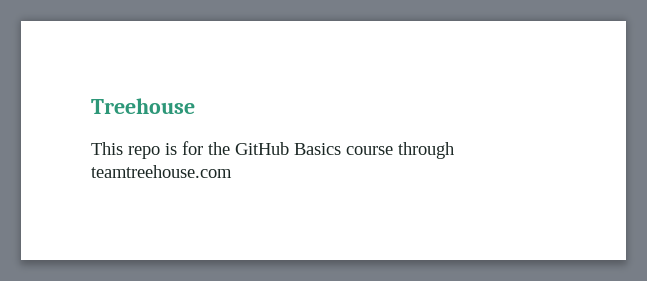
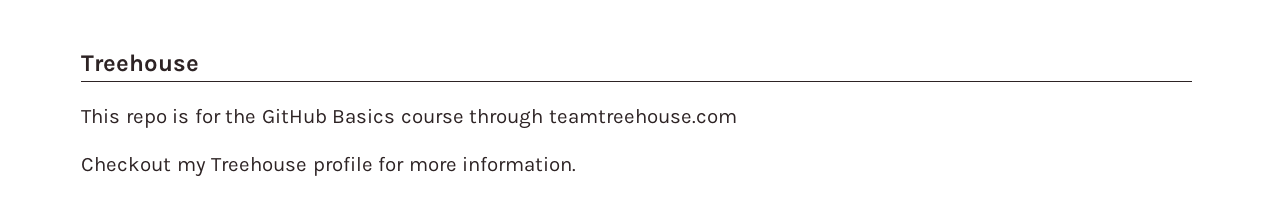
+ Checkout my Treehouse profile for more information.

